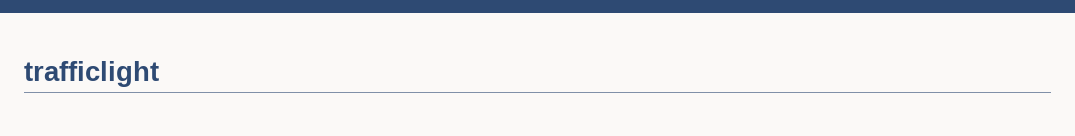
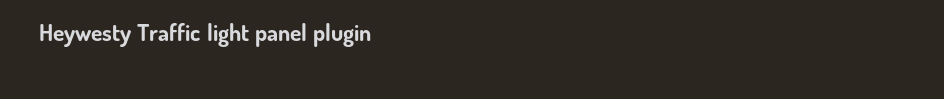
- trafficlight
+ Heywesty Traffic light panel plugin

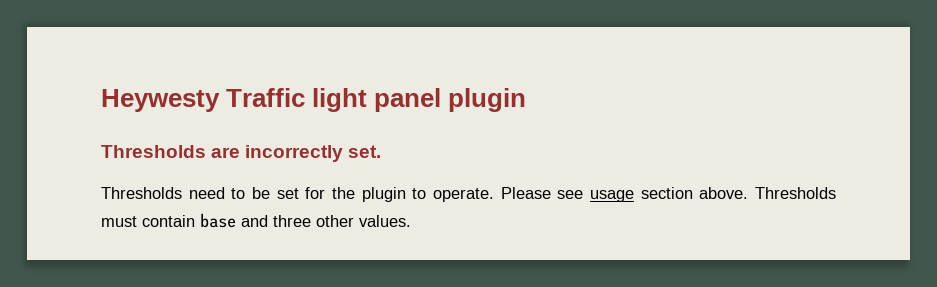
+ Thresholds are incorrectly set.
+ Thresholds need to be set for the plugin to operate. Please see usage section above. Thresholds must contain base and three other values.

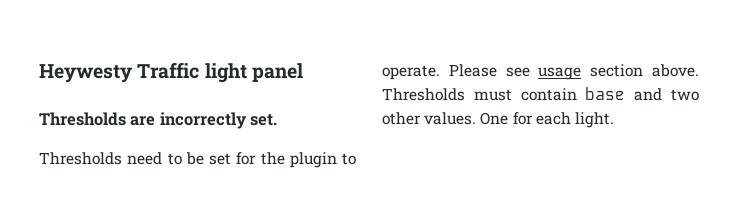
- Heywesty Traffic light panel plugin
+ Heywesty Traffic light panel
- Thresholds must contain base and three other values.
+ Thresholds must contain base and two other values.
+ One for each light.

